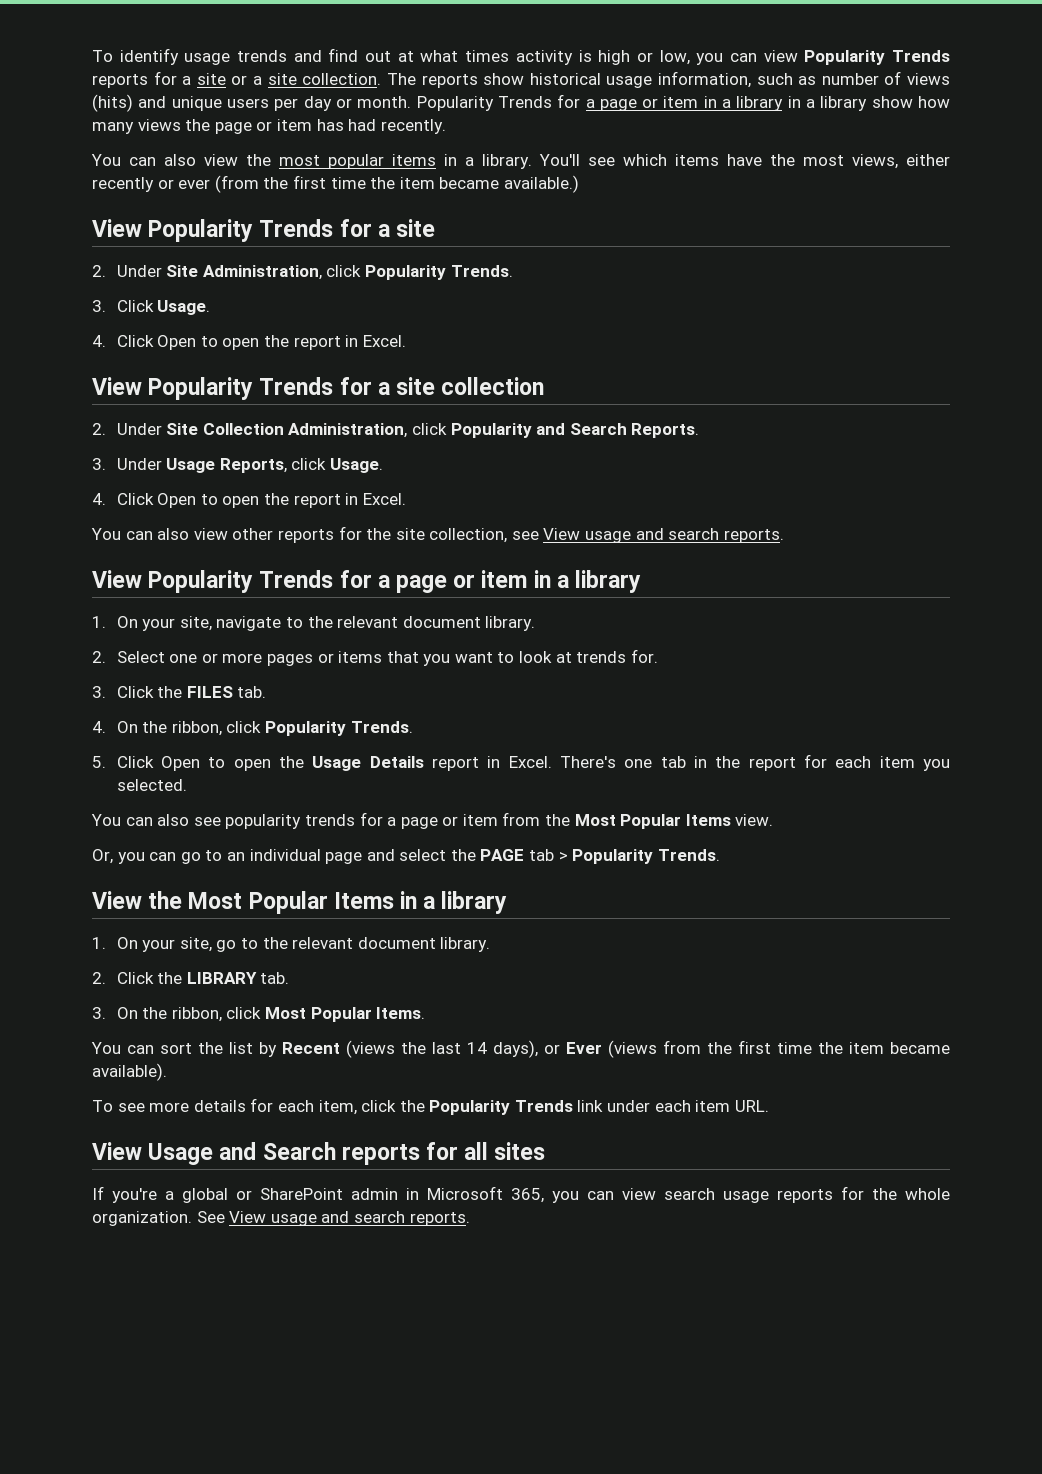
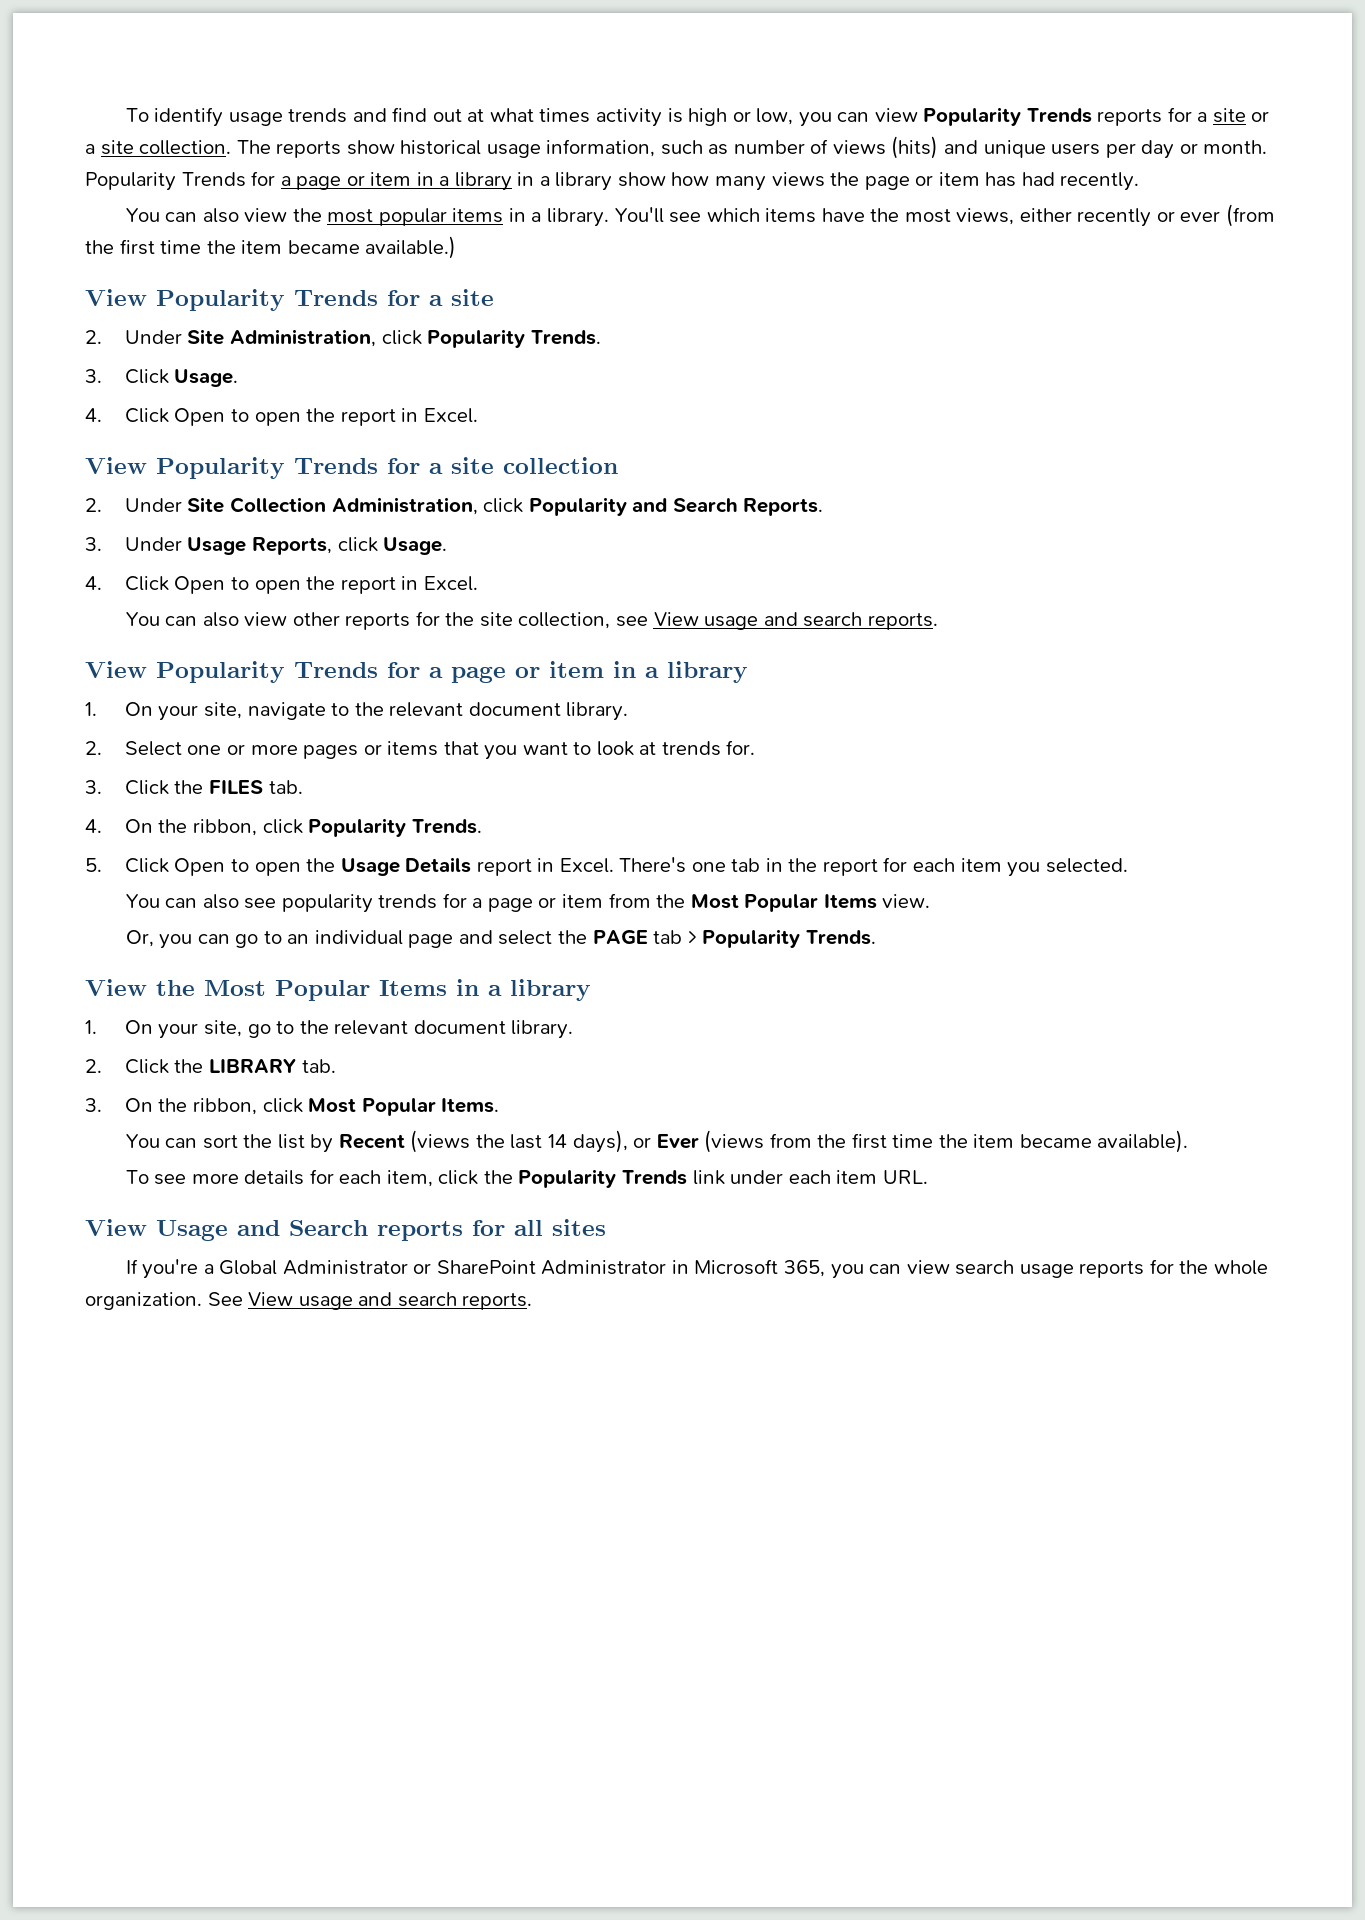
- If you're a global or SharePoint admin in Microsoft 365, you can view search usage reports for the whole organization.
+ If you're a Global Administrator or SharePoint Administrator in Microsoft 365, you can view search usage reports for the whole organization.

